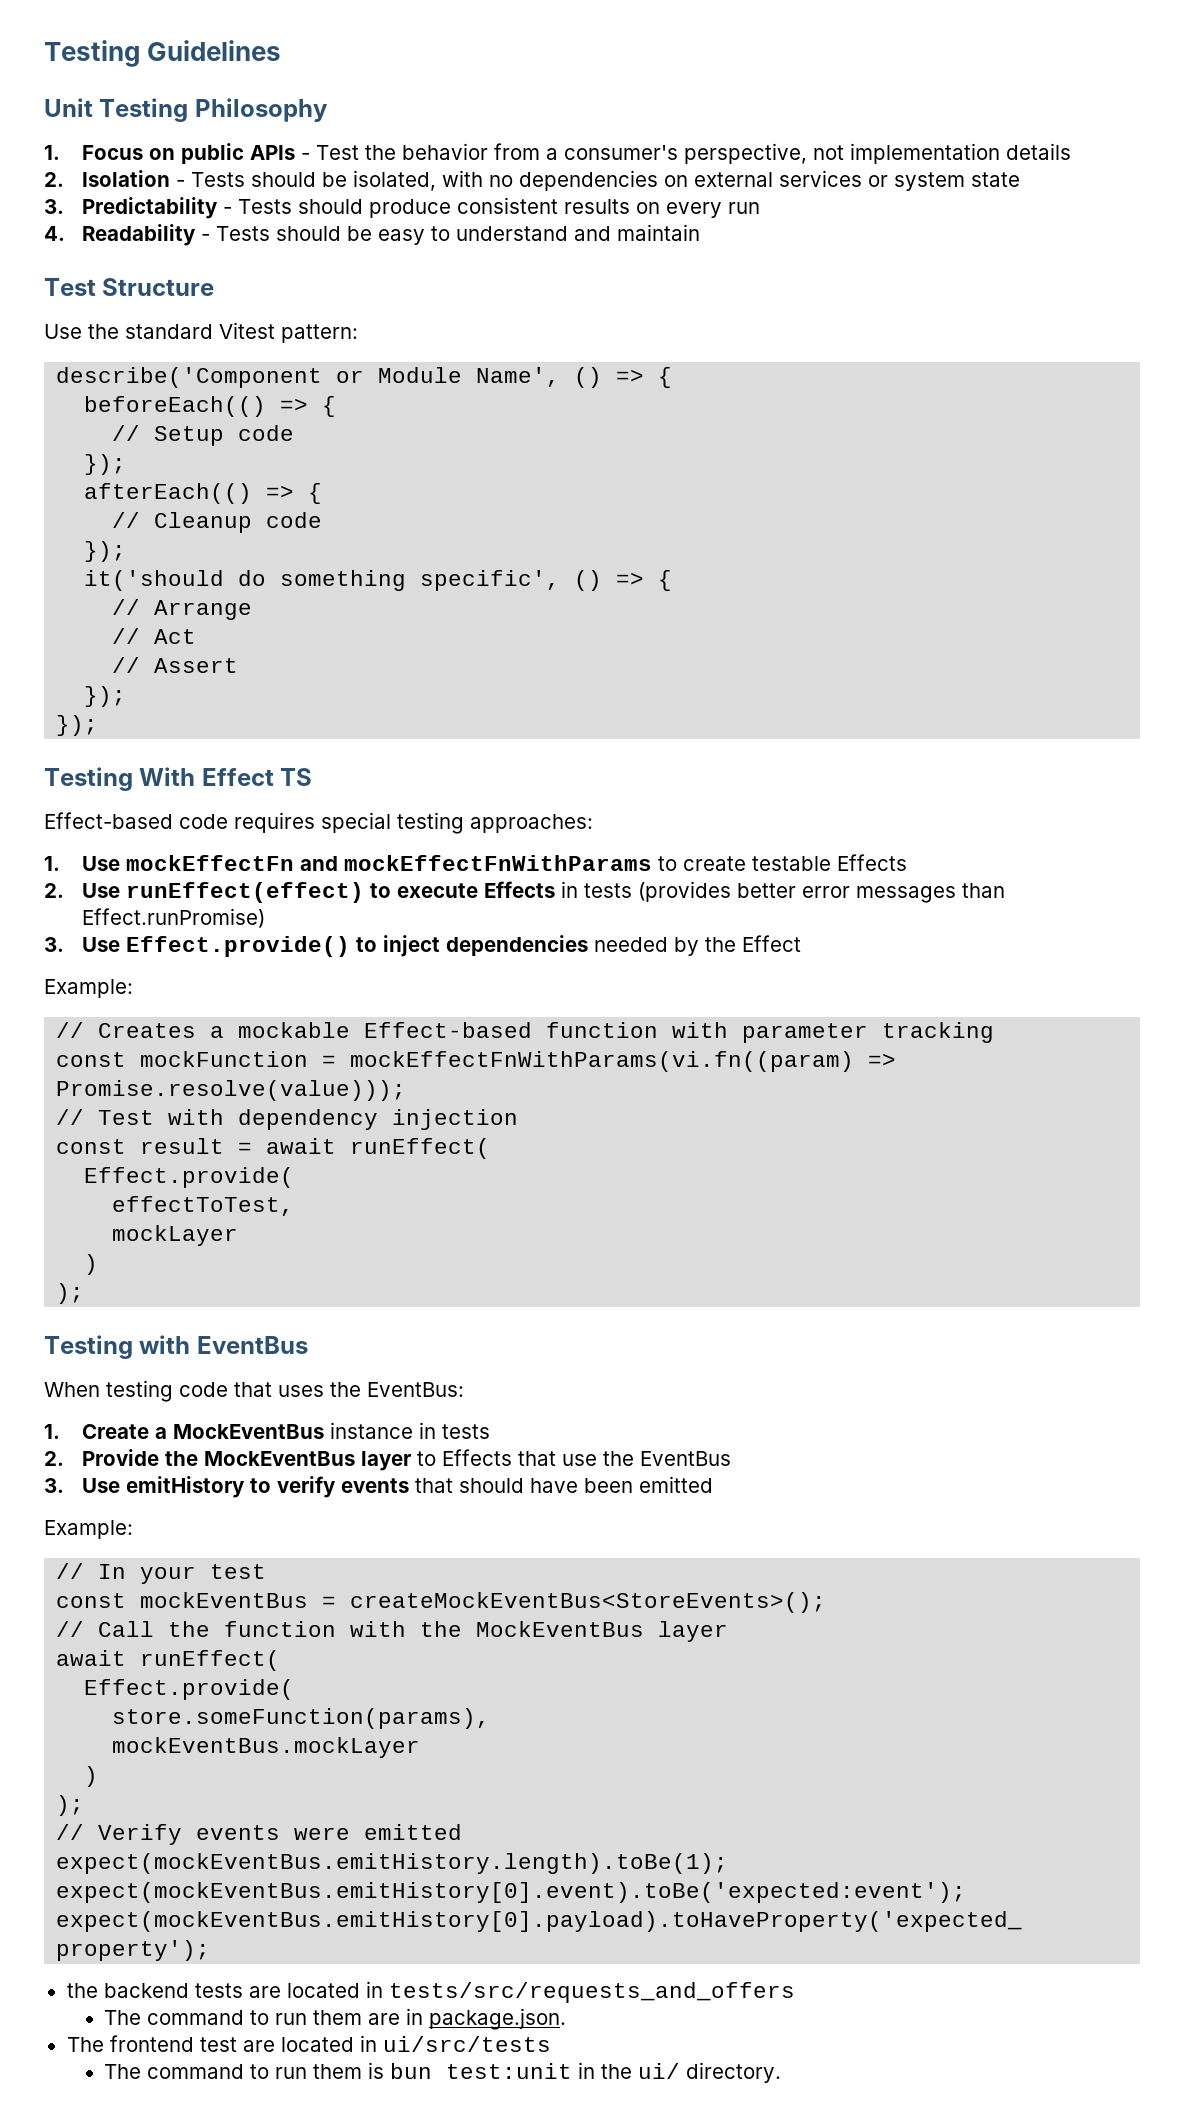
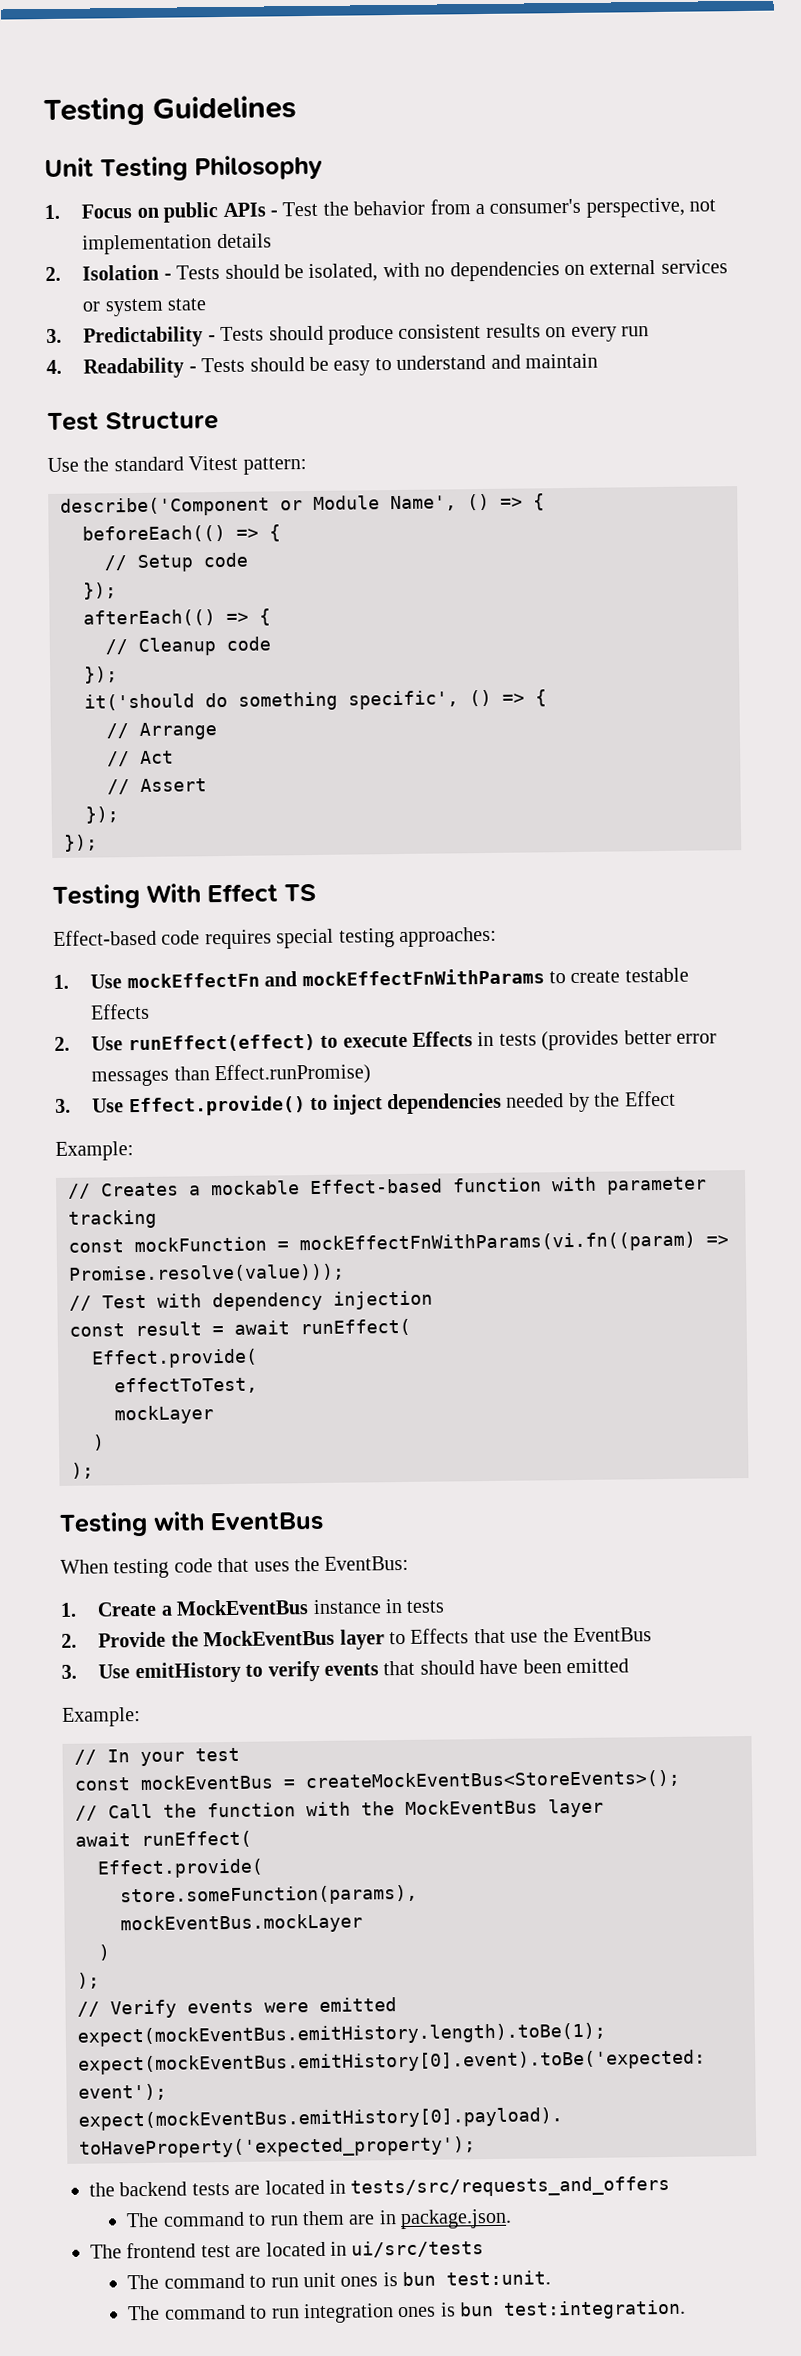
- The command to run them is bun test:unit in the ui/ directory.
+ The command to run unit ones is bun test:unit.
+ The command to run integration ones is bun test:integration.

